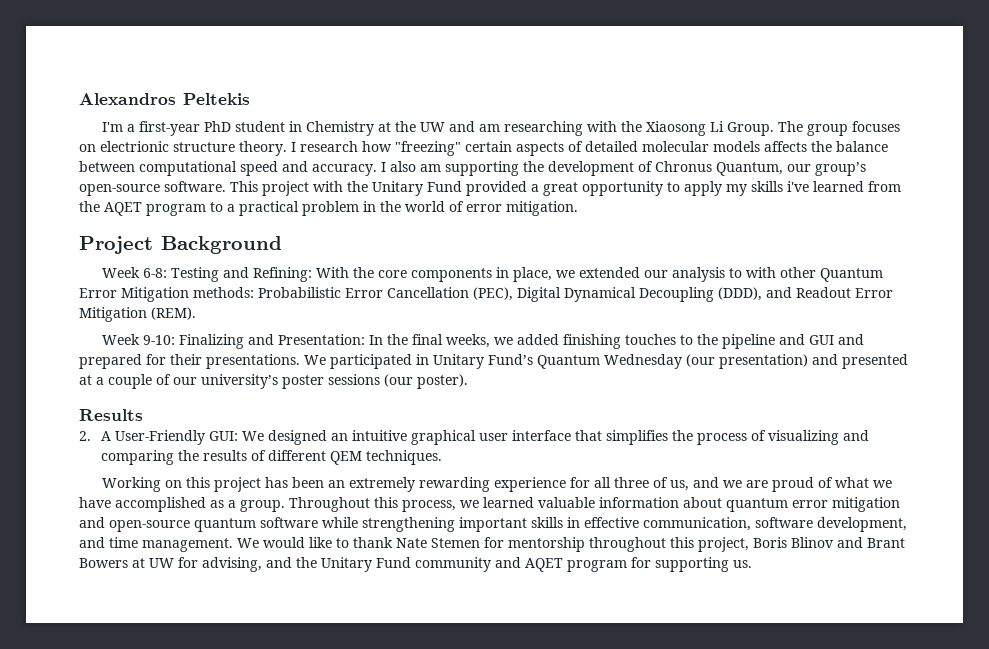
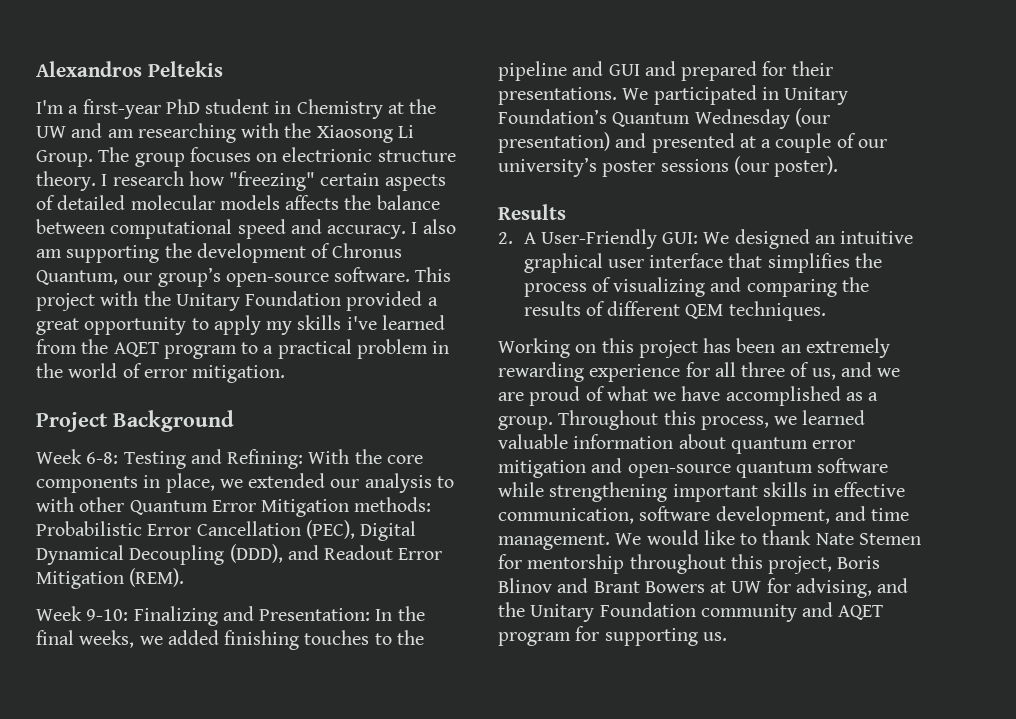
- This project with the Unitary Fund provided a great opportunity to apply my skills i've learned from the AQET program to a practical problem in the world of error mitigation.
+ This project with the Unitary Foundation provided a great opportunity to apply my skills i've learned from the AQET program to a practical problem in the world of error mitigation.
- We participated in Unitary Fund’s Quantum Wednesday (our presentation) and presented at a couple of our university’s poster sessions (our poster).
+ We participated in Unitary Foundation’s Quantum Wednesday (our presentation) and presented at a couple of our university’s poster sessions (our poster).
- We would like to thank Nate Stemen for mentorship throughout this project, Boris Blinov and Brant Bowers at UW for advising, and the Unitary Fund community and AQET program for supporting us.
+ We would like to thank Nate Stemen for mentorship throughout this project, Boris Blinov and Brant Bowers at UW for advising, and the Unitary Foundation community and AQET program for supporting us.

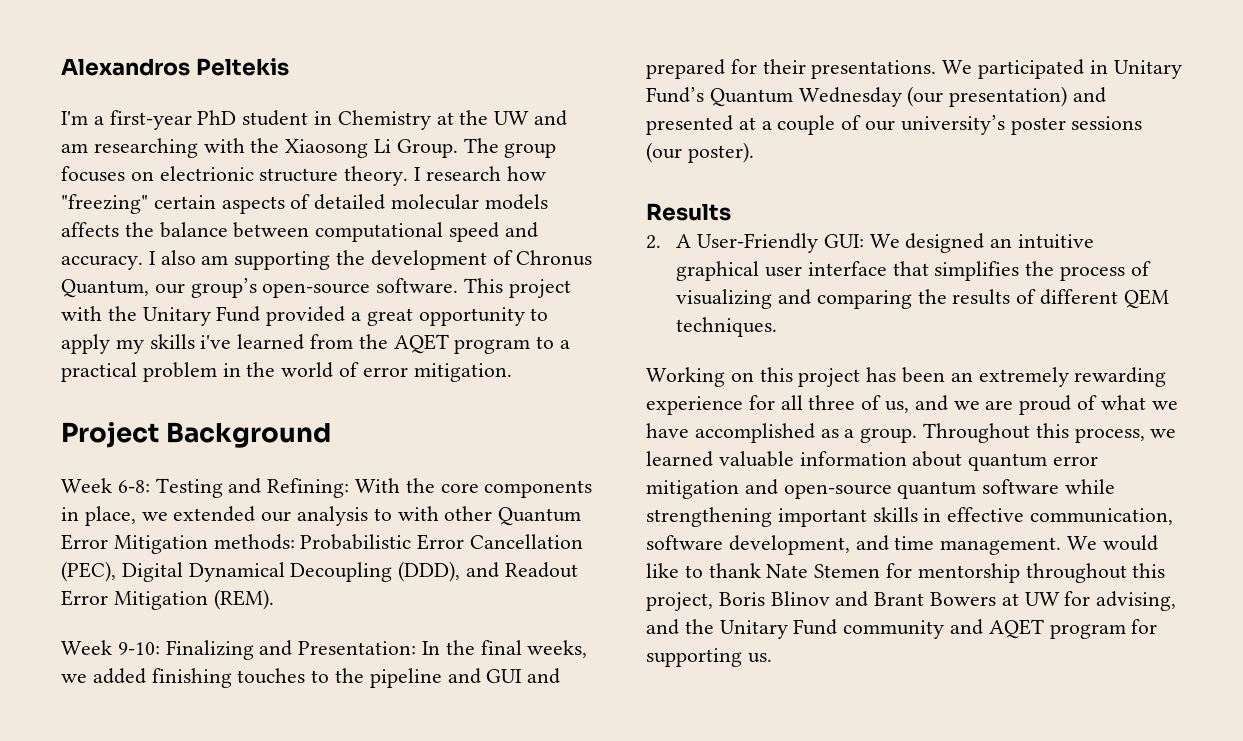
- This project with the Unitary Foundation provided a great opportunity to apply my skills i've learned from the AQET program to a practical problem in the world of error mitigation.
+ This project with the Unitary Fund provided a great opportunity to apply my skills i've learned from the AQET program to a practical problem in the world of error mitigation.
- We participated in Unitary Foundation’s Quantum Wednesday (our presentation) and presented at a couple of our university’s poster sessions (our poster).
+ We participated in Unitary Fund’s Quantum Wednesday (our presentation) and presented at a couple of our university’s poster sessions (our poster).
- We would like to thank Nate Stemen for mentorship throughout this project, Boris Blinov and Brant Bowers at UW for advising, and the Unitary Foundation community and AQET program for supporting us.
+ We would like to thank Nate Stemen for mentorship throughout this project, Boris Blinov and Brant Bowers at UW for advising, and the Unitary Fund community and AQET program for supporting us.

